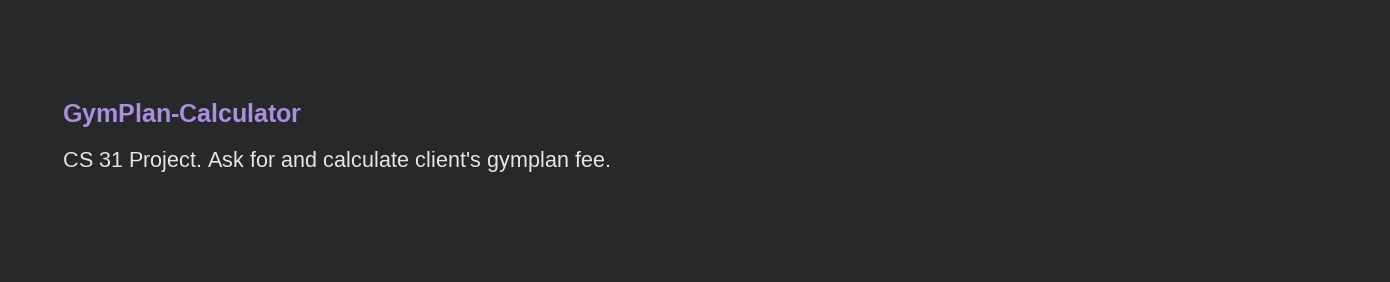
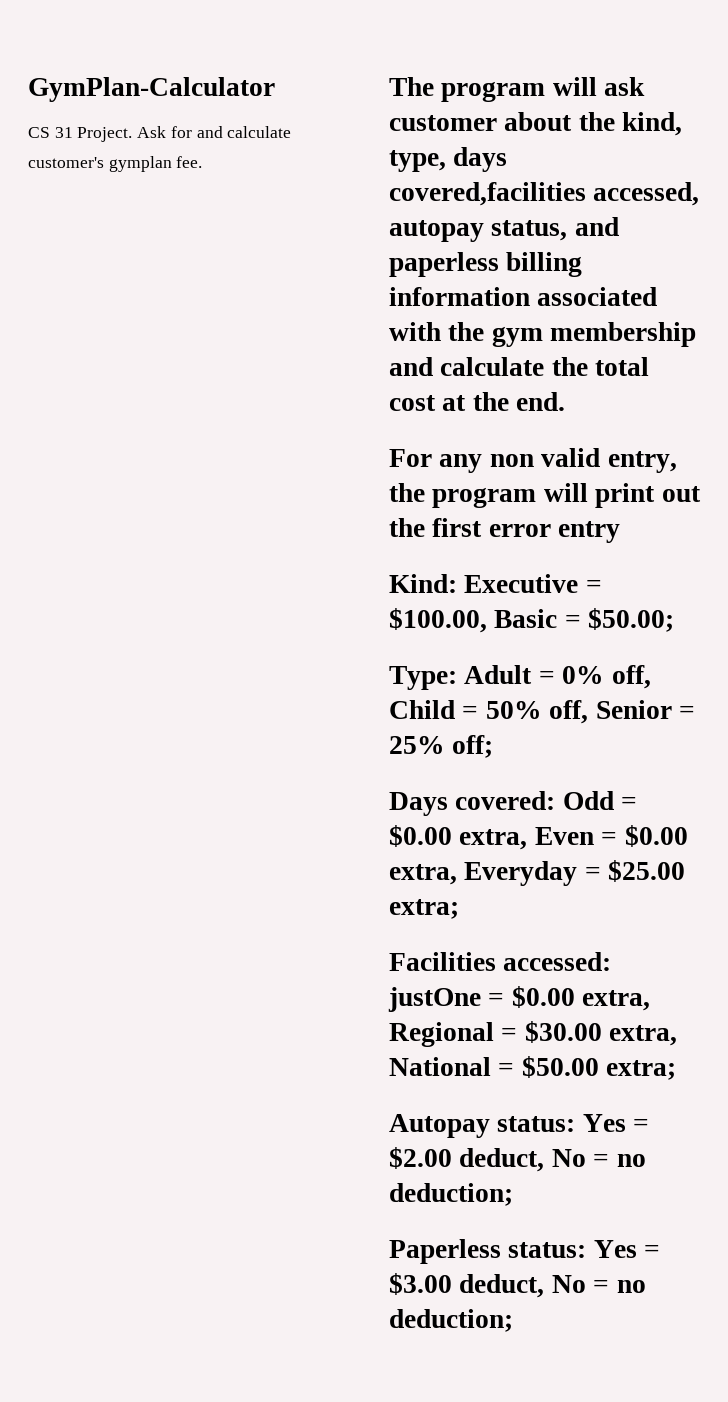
- Ask for and calculate client's gymplan fee.
+ Ask for and calculate customer's gymplan fee.
+ The program will ask customer about the kind, type, days covered,facilities accessed, autopay status, and paperless billing information associated with the gym membership and calculate the total cost at the end.
+ For any non valid entry, the program will print out the first error entry
+ Kind: Executive = $100.00, Basic = $50.00;
+ Type: Adult = 0% off, Child = 50% off, Senior = 25% off;
+ Days covered: Odd = $0.00 extra, Even = $0.00 extra, Everyday = $25.00 extra;
+ Facilities accessed: justOne = $0.00 extra, Regional = $30.00 extra, National = $50.00 extra;
+ Autopay status: Yes = $2.00 deduct, No = no deduction;
+ Paperless status: Yes = $3.00 deduct, No = no deduction;

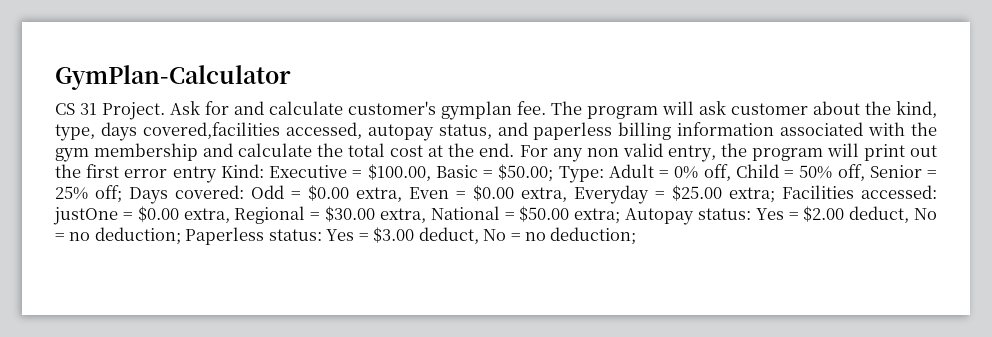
- Ask for and calculate customer's gymplan fee.
- The program will ask customer about the kind, type, days covered,facilities accessed, autopay status, and paperless billing information associated with the gym membership and calculate the total cost at the end.
- For any non valid entry, the program will print out the first error entry
- Kind:
+ Ask for and calculate customer's gymplan fee. The program will ask customer about the kind, type, days covered,facilities accessed, autopay status, and paperless billing information associated with the gym membership and calculate the total cost at the end. For any non valid entry, the program will print out the first error entry Kind:
- Executive = $100.00, Basic = $50.00;
- Type:
+ Executive = $100.00, Basic = $50.00; Type:
- Adult = 0% off, Child = 50% off, Senior = 25% off;
- Days covered:
+ Adult = 0% off, Child = 50% off, Senior = 25% off; Days covered:
- Odd = $0.00 extra, Even = $0.00 extra, Everyday = $25.00 extra;
- Facilities accessed:
+ Odd = $0.00 extra, Even = $0.00 extra, Everyday = $25.00 extra; Facilities accessed:
- justOne = $0.00 extra, Regional = $30.00 extra, National = $50.00 extra;
- Autopay status:
+ justOne = $0.00 extra, Regional = $30.00 extra, National = $50.00 extra; Autopay status:
- Yes = $2.00 deduct, No = no deduction;
- Paperless status:
+ Yes = $2.00 deduct, No = no deduction; Paperless status:

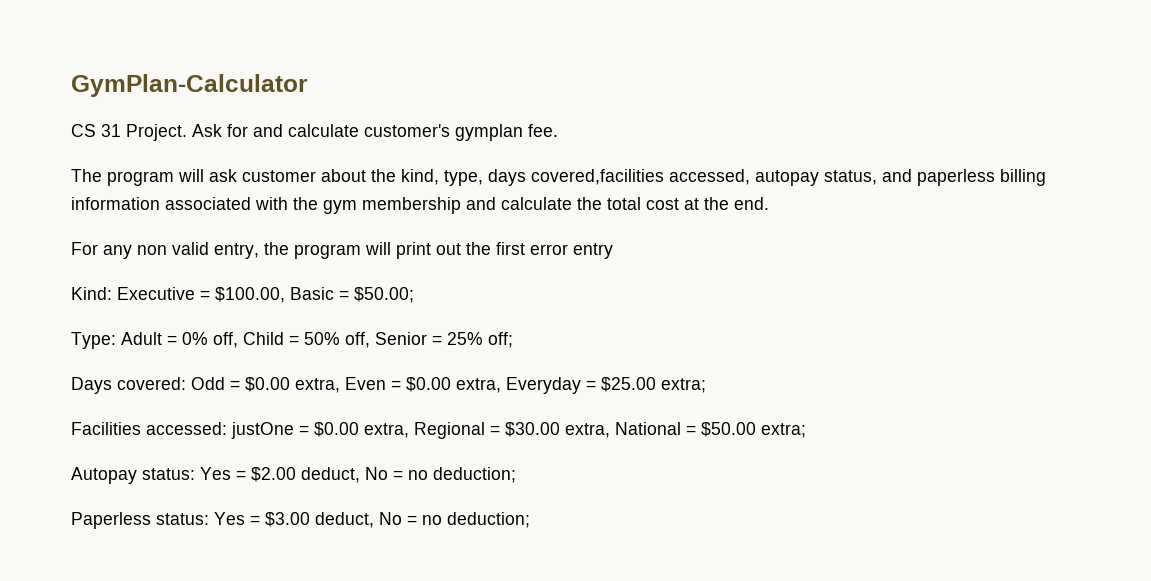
- Ask for and calculate customer's gymplan fee. The program will ask customer about the kind, type, days covered,facilities accessed, autopay status, and paperless billing information associated with the gym membership and calculate the total cost at the end. For any non valid entry, the program will print out the first error entry Kind:
+ Ask for and calculate customer's gymplan fee.
+ The program will ask customer about the kind, type, days covered,facilities accessed, autopay status, and paperless billing information associated with the gym membership and calculate the total cost at the end.
+ For any non valid entry, the program will print out the first error entry
+ Kind:
- Executive = $100.00, Basic = $50.00; Type:
+ Executive = $100.00, Basic = $50.00;
+ Type:
- Adult = 0% off, Child = 50% off, Senior = 25% off; Days covered:
+ Adult = 0% off, Child = 50% off, Senior = 25% off;
+ Days covered:
- Odd = $0.00 extra, Even = $0.00 extra, Everyday = $25.00 extra; Facilities accessed:
+ Odd = $0.00 extra, Even = $0.00 extra, Everyday = $25.00 extra;
+ Facilities accessed:
- justOne = $0.00 extra, Regional = $30.00 extra, National = $50.00 extra; Autopay status:
+ justOne = $0.00 extra, Regional = $30.00 extra, National = $50.00 extra;
+ Autopay status:
- Yes = $2.00 deduct, No = no deduction; Paperless status:
+ Yes = $2.00 deduct, No = no deduction;
+ Paperless status:

